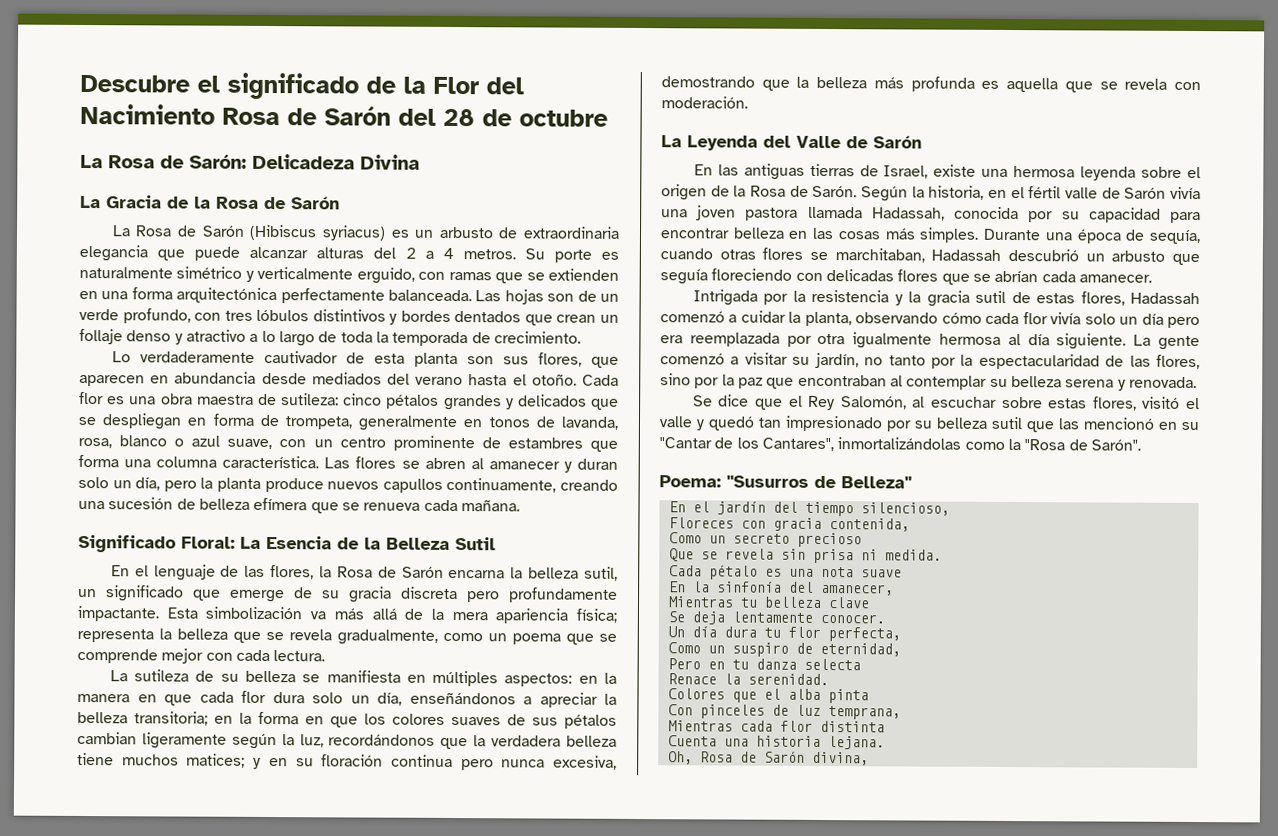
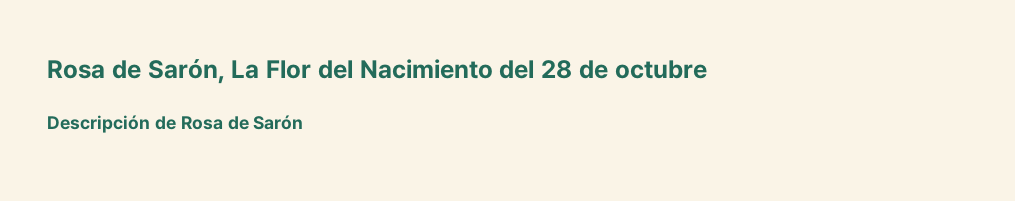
- Descubre el significado de la Flor del Nacimiento Rosa de Sarón del 28 de octubre
- La Rosa de Sarón: Delicadeza Divina
- La Gracia de la Rosa de Sarón
- La Rosa de Sarón (Hibiscus syriacus) es un arbusto de extraordinaria elegancia que puede alcanzar alturas del 2 a 4 metros. Su porte es naturalmente simétrico y verticalmente erguido, con ramas que se extienden en una forma arquitectónica perfectamente balanceada. Las hojas son de un verde profundo, con tres lóbulos distintivos y bordes dentados que crean un follaje denso y atractivo a lo largo de toda la temporada de crecimiento.
- Lo verdaderamente cautivador de esta planta son sus flores, que aparecen en abundancia desde mediados del verano hasta el otoño. Cada flor es una obra maestra de sutileza: cinco pétalos grandes y delicados que se despliegan en forma de trompeta, generalmente en tonos de lavanda, rosa, blanco o azul suave, con un centro prominente de estambres que forma una columna característica. Las flores se abren al amanecer y duran solo un día, pero la planta produce nuevos capullos continuamente, creando una sucesión de belleza efímera que se renueva cada mañana.
- Significado Floral: La Esencia de la Belleza Sutil
- En el lenguaje de las flores, la Rosa de Sarón encarna la belleza sutil, un significado que emerge de su gracia discreta pero profundamente impactante. Esta simbolización va más allá de la mera apariencia física; representa la belleza que se revela gradualmente, como un poema que se comprende mejor con cada lectura.
- La sutileza de su belleza se manifiesta en múltiples aspectos: en la manera en que cada flor dura solo un día, enseñándonos a apreciar la belleza transitoria; en la forma en que los colores suaves de sus pétalos cambian ligeramente según la luz, recordándonos que la verdadera belleza tiene muchos matices; y en su floración continua pero nunca excesiva, demostrando que la belleza más profunda es aquella que se revela con moderación.
- La Leyenda del Valle de Sarón
- En las antiguas tierras de Israel, existe una hermosa leyenda sobre el origen de la Rosa de Sarón. Según la historia, en el fértil valle de Sarón vivía una joven pastora llamada Hadassah, conocida por su capacidad para encontrar belleza en las cosas más simples. Durante una época de sequía, cuando otras flores se marchitaban, Hadassah descubrió un arbusto que seguía floreciendo con delicadas flores que se abrían cada amanecer.
- Intrigada por la resistencia y la gracia sutil de estas flores, Hadassah comenzó a cuidar la planta, observando cómo cada flor vivía solo un día pero era reemplazada por otra igualmente hermosa al día siguiente. La gente comenzó a visitar su jardín, no tanto por la espectacularidad de las flores, sino por la paz que encontraban al contemplar su belleza serena y renovada.
- Se dice que el Rey Salomón, al escuchar sobre estas flores, visitó el valle y quedó tan impresionado por su belleza sutil que las mencionó en su "Cantar de los Cantares", inmortalizándolas como la "Rosa de Sarón".
- Poema: "Susurros de Belleza"
- En el jardín del tiempo silencioso,
- Floreces con gracia contenida,
- Como un secreto precioso
- Que se revela sin prisa ni medida.
- Cada pétalo es una nota suave
- En la sinfonía del amanecer,
- Mientras tu belleza clave
- Se deja lentamente conocer.
- Un día dura tu flor perfecta,
- Como un suspiro de eternidad,
- Pero en tu danza selecta
- Renace la serenidad.
- Colores que el alba pinta
- Con pinceles de luz temprana,
- Mientras cada flor distinta
- Cuenta una historia lejana.
- Oh, Rosa de Sarón divina,
+ Rosa de Sarón, La Flor del Nacimiento del 28 de octubre
+ Descripción de Rosa de Sarón

